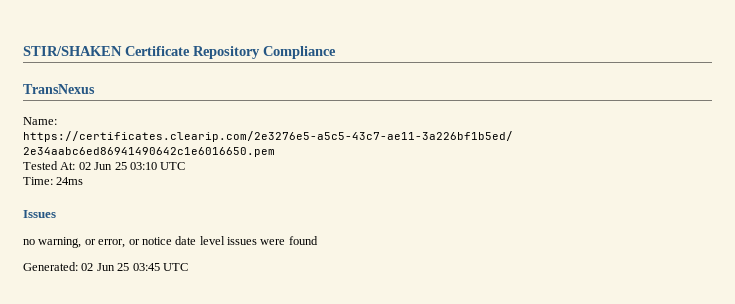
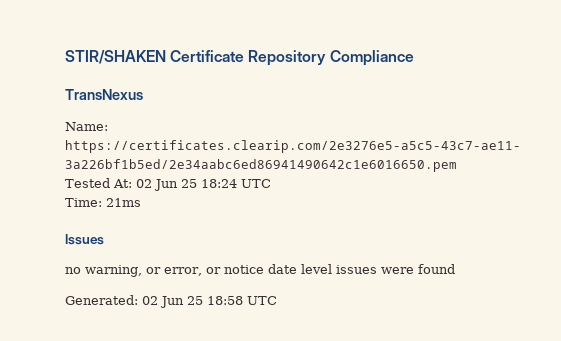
- Tested At: 02 Jun 25 03:10 UTC
+ Tested At: 02 Jun 25 18:24 UTC
- Time: 24ms
+ Time: 21ms
- Generated: 02 Jun 25 03:45 UTC
+ Generated: 02 Jun 25 18:58 UTC

